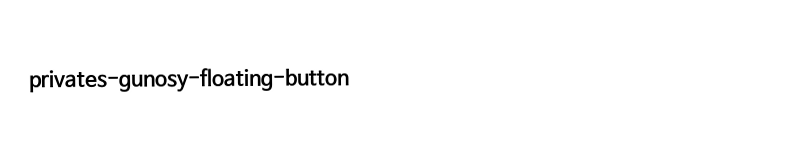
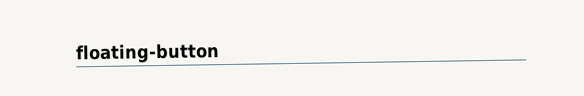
- privates-gunosy-floating-button
+ floating-button

